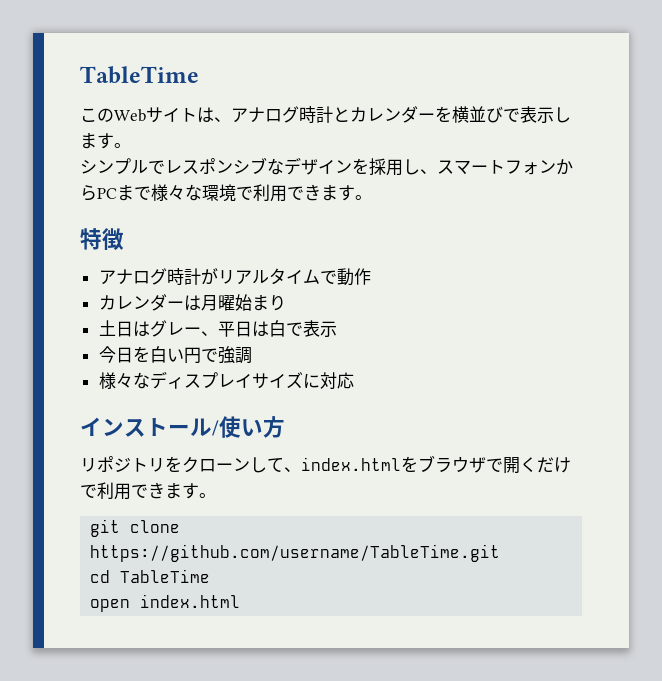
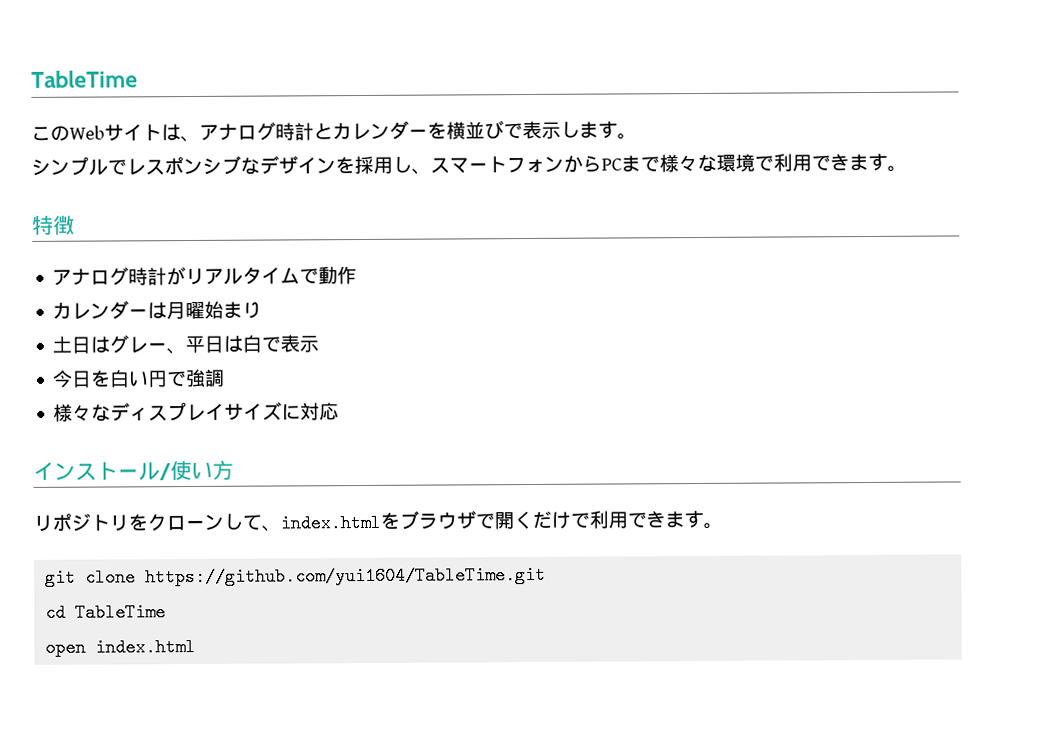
- git clone https://github.com/username/TableTime.git
+ git clone https://github.com/yui1604/TableTime.git

